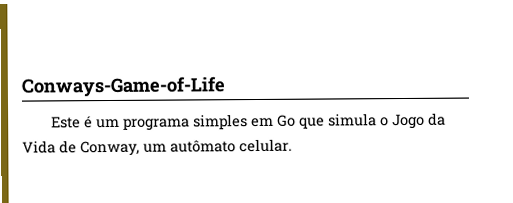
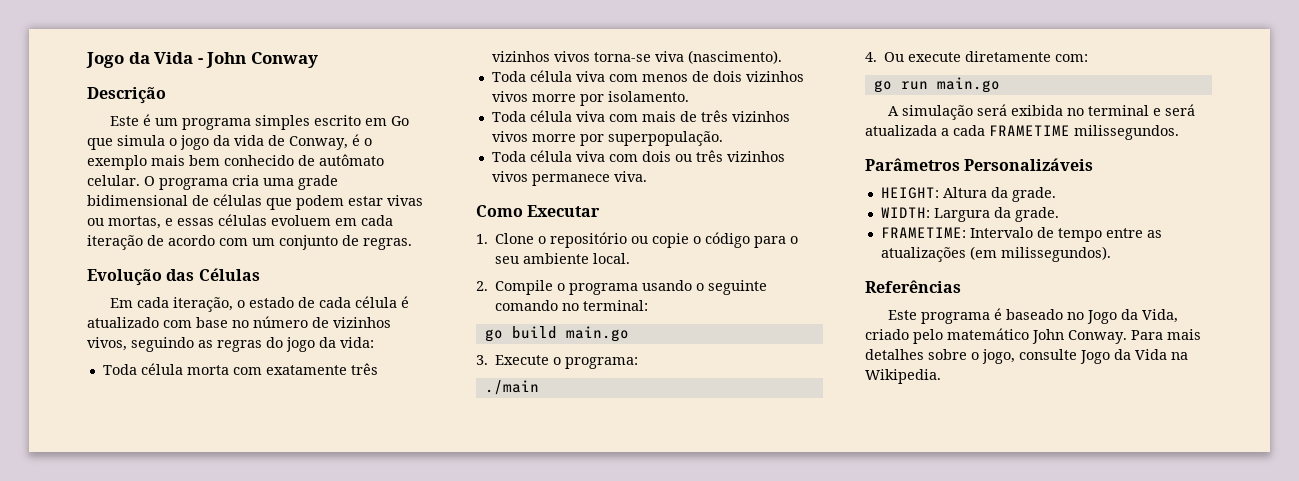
- Conways-Game-of-Life
+ Jogo da Vida - John Conway
+ Descrição
- Este é um programa simples em Go que simula o Jogo da Vida de Conway, um autômato celular.
+ Este é um programa simples escrito em Go que simula o jogo da vida de Conway, é o exemplo mais bem conhecido de autômato celular. O programa cria uma grade bidimensional de células que podem estar vivas ou mortas, e essas células evoluem em cada iteração de acordo com um conjunto de regras.
+ Evolução das Células
+ Em cada iteração, o estado de cada célula é atualizado com base no número de vizinhos vivos, seguindo as regras do jogo da vida:
+ Toda célula morta com exatamente três vizinhos vivos torna-se viva (nascimento).
+ Toda célula viva com menos de dois vizinhos vivos morre por isolamento.
+ Toda célula viva com mais de três vizinhos vivos morre por superpopulação.
+ Toda célula viva com dois ou três vizinhos vivos permanece viva.
+ Como Executar
+ 1. Clone o repositório ou copie o código para o seu ambiente local.
+ 2. Compile o programa usando o seguinte comando no terminal:
+ go build main.go
+ 3. Execute o programa:
+ ./main
+ 4. Ou execute diretamente com:
+ go run main.go
+ A simulação será exibida no terminal e será atualizada a cada FRAMETIME milissegundos.
+ Parâmetros Personalizáveis
+ HEIGHT: Altura da grade.
+ WIDTH: Largura da grade.
+ FRAMETIME: Intervalo de tempo entre as atualizações (em milissegundos).
+ Referências
+ Este programa é baseado no Jogo da Vida, criado pelo matemático John Conway. Para mais detalhes sobre o jogo, consulte Jogo da Vida na Wikipedia.

